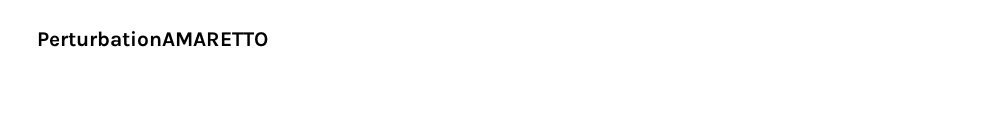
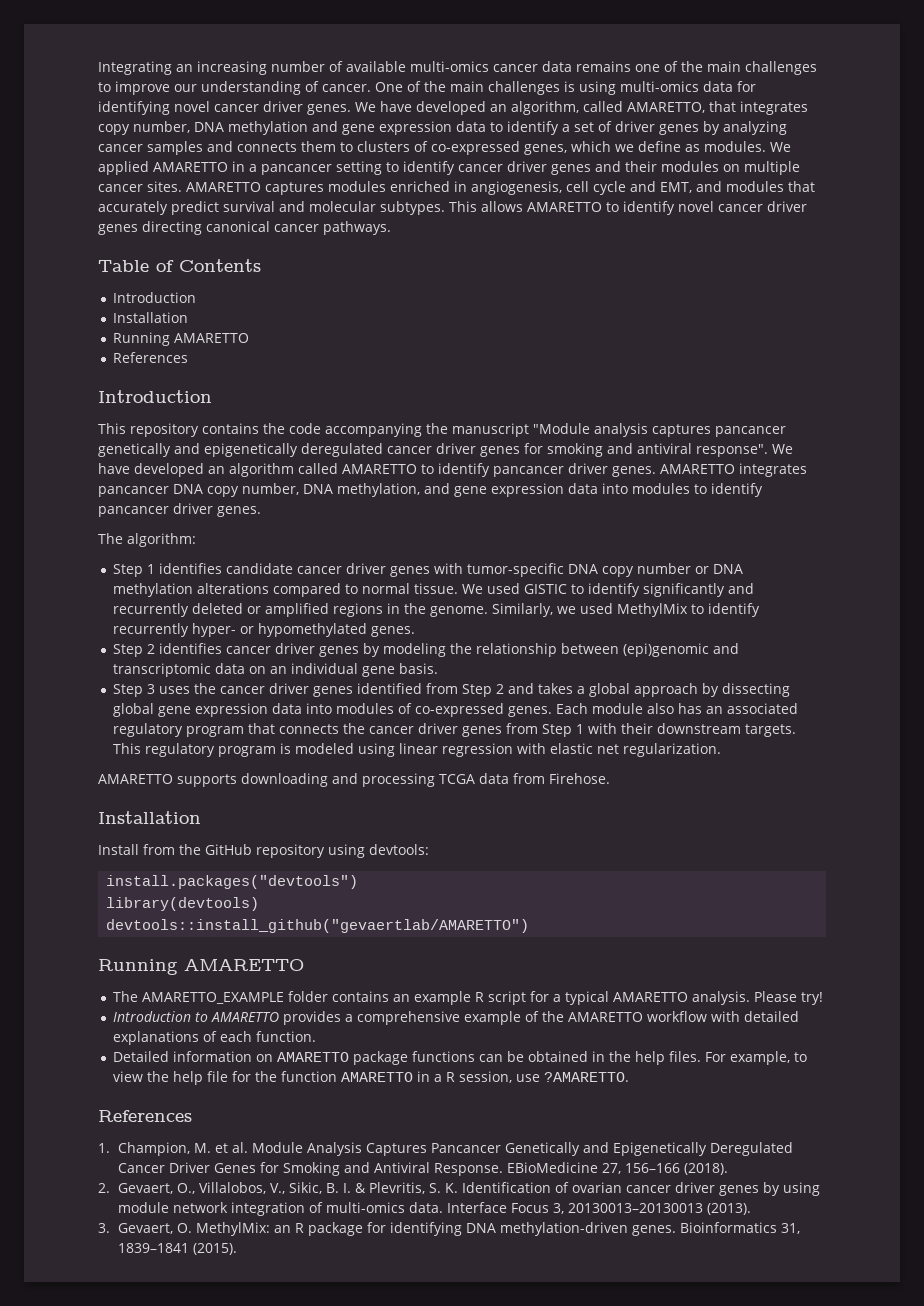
- PerturbationAMARETTO
+ Integrating an increasing number of available multi-omics cancer data remains one of the main challenges to improve our understanding of cancer. One of the main challenges is using multi-omics data for identifying novel cancer driver genes. We have developed an algorithm, called AMARETTO, that integrates copy number, DNA methylation and gene expression data to identify a set of driver genes by analyzing cancer samples and connects them to clusters of co-expressed genes, which we define as modules. We applied AMARETTO in a pancancer setting to identify cancer driver genes and their modules on multiple cancer sites. AMARETTO captures modules enriched in angiogenesis, cell cycle and EMT, and modules that accurately predict survival and molecular subtypes. This allows AMARETTO to identify novel cancer driver genes directing canonical cancer pathways.
+ Table of Contents
+ Introduction
+ Installation
+ Running AMARETTO
+ References
+ Introduction
+ This repository contains the code accompanying the manuscript "Module analysis captures pancancer genetically and epigenetically deregulated cancer driver genes for smoking and antiviral response". We have developed an algorithm called AMARETTO to identify pancancer driver genes. AMARETTO integrates pancancer DNA copy number, DNA methylation, and gene expression data into modules to identify pancancer driver genes.
+ The algorithm:
+ Step 1 identifies candidate cancer driver genes with tumor-specific DNA copy number or DNA methylation alterations compared to normal tissue. We used GISTIC to identify significantly and recurrently deleted or amplified regions in the genome. Similarly, we used MethylMix to identify recurrently hyper- or hypomethylated genes.
+ Step 2 identifies cancer driver genes by modeling the relationship between (epi)genomic and transcriptomic data on an individual gene basis.
+ Step 3 uses the cancer driver genes identified from Step 2 and takes a global approach by dissecting global gene expression data into modules of co-expressed genes. Each module also has an associated regulatory program that connects the cancer driver genes from Step 1 with their downstream targets. This regulatory program is modeled using linear regression with elastic net regularization.
+ AMARETTO supports downloading and processing TCGA data from Firehose.
+ Installation
+ Install from the GitHub repository using devtools:
+ install.packages("devtools")
+ library(devtools)
+ devtools::install_github("gevaertlab/AMARETTO")
+ Running AMARETTO
+ The AMARETTO_EXAMPLE folder contains an example R script for a typical AMARETTO analysis. Please try!
+ Introduction to AMARETTO provides a comprehensive example of the AMARETTO workflow with detailed explanations of each function.
+ Detailed information on AMARETTO package functions can be obtained in the help files. For example, to view the help file for the function AMARETTO in a R session, use ?AMARETTO.
+ References
+ 1. Champion, M. et al. Module Analysis Captures Pancancer Genetically and Epigenetically Deregulated Cancer Driver Genes for Smoking and Antiviral Response. EBioMedicine 27, 156–166 (2018).
+ 2. Gevaert, O., Villalobos, V., Sikic, B. I. & Plevritis, S. K. Identification of ovarian cancer driver genes by using module network integration of multi-omics data. Interface Focus 3, 20130013–20130013 (2013).
+ 3. Gevaert, O. MethylMix: an R package for identifying DNA methylation-driven genes. Bioinformatics 31, 1839–1841 (2015).

